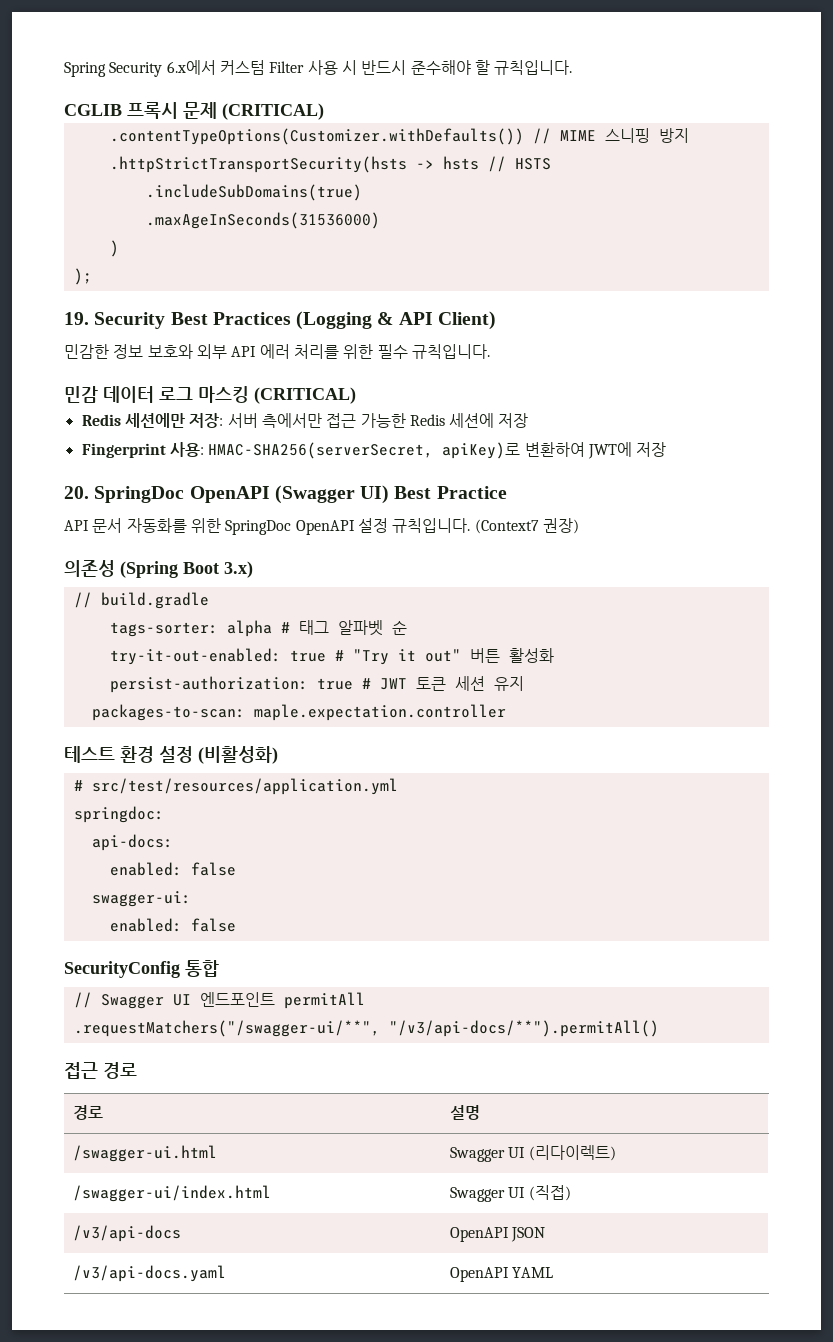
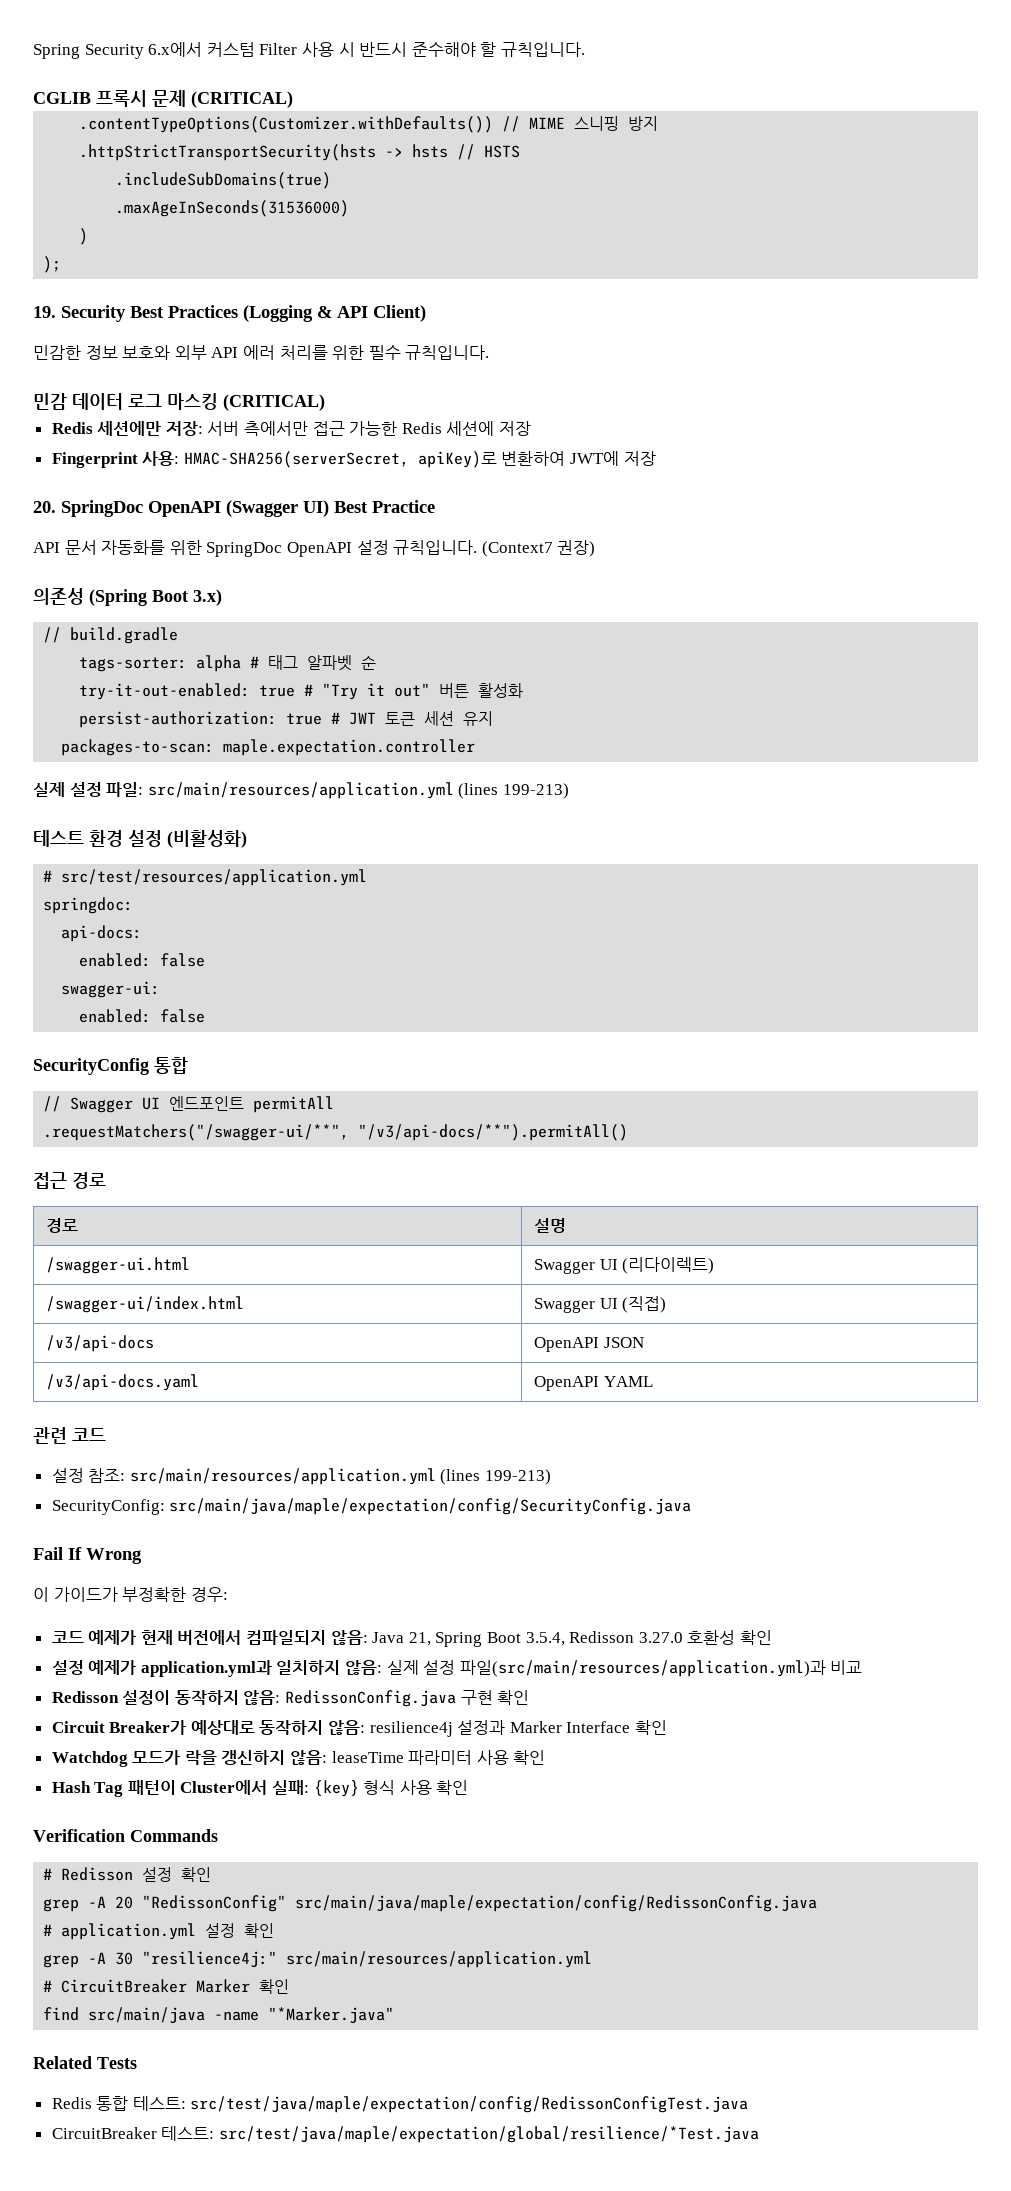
+ 실제 설정 파일: src/main/resources/application.yml (lines 199-213)
+ 관련 코드
+ 설정 참조: src/main/resources/application.yml (lines 199-213)
+ SecurityConfig: src/main/java/maple/expectation/config/SecurityConfig.java
+ Fail If Wrong
+ 이 가이드가 부정확한 경우:
+ 코드 예제가 현재 버전에서 컴파일되지 않음: Java 21, Spring Boot 3.5.4, Redisson 3.27.0 호환성 확인
+ 설정 예제가 application.yml과 일치하지 않음: 실제 설정 파일(src/main/resources/application.yml)과 비교
+ Redisson 설정이 동작하지 않음: RedissonConfig.java 구현 확인
+ Circuit Breaker가 예상대로 동작하지 않음: resilience4j 설정과 Marker Interface 확인
+ Watchdog 모드가 락을 갱신하지 않음: leaseTime 파라미터 사용 확인
+ Hash Tag 패턴이 Cluster에서 실패: {key} 형식 사용 확인
+ Verification Commands
+ # Redisson 설정 확인
+ grep -A 20 "RedissonConfig" src/main/java/maple/expectation/config/RedissonConfig.java
+ # application.yml 설정 확인
+ grep -A 30 "resilience4j:" src/main/resources/application.yml
+ # CircuitBreaker Marker 확인
+ find src/main/java -name "*Marker.java"
+ Related Tests
+ Redis 통합 테스트: src/test/java/maple/expectation/config/RedissonConfigTest.java
+ CircuitBreaker 테스트: src/test/java/maple/expectation/global/resilience/*Test.java

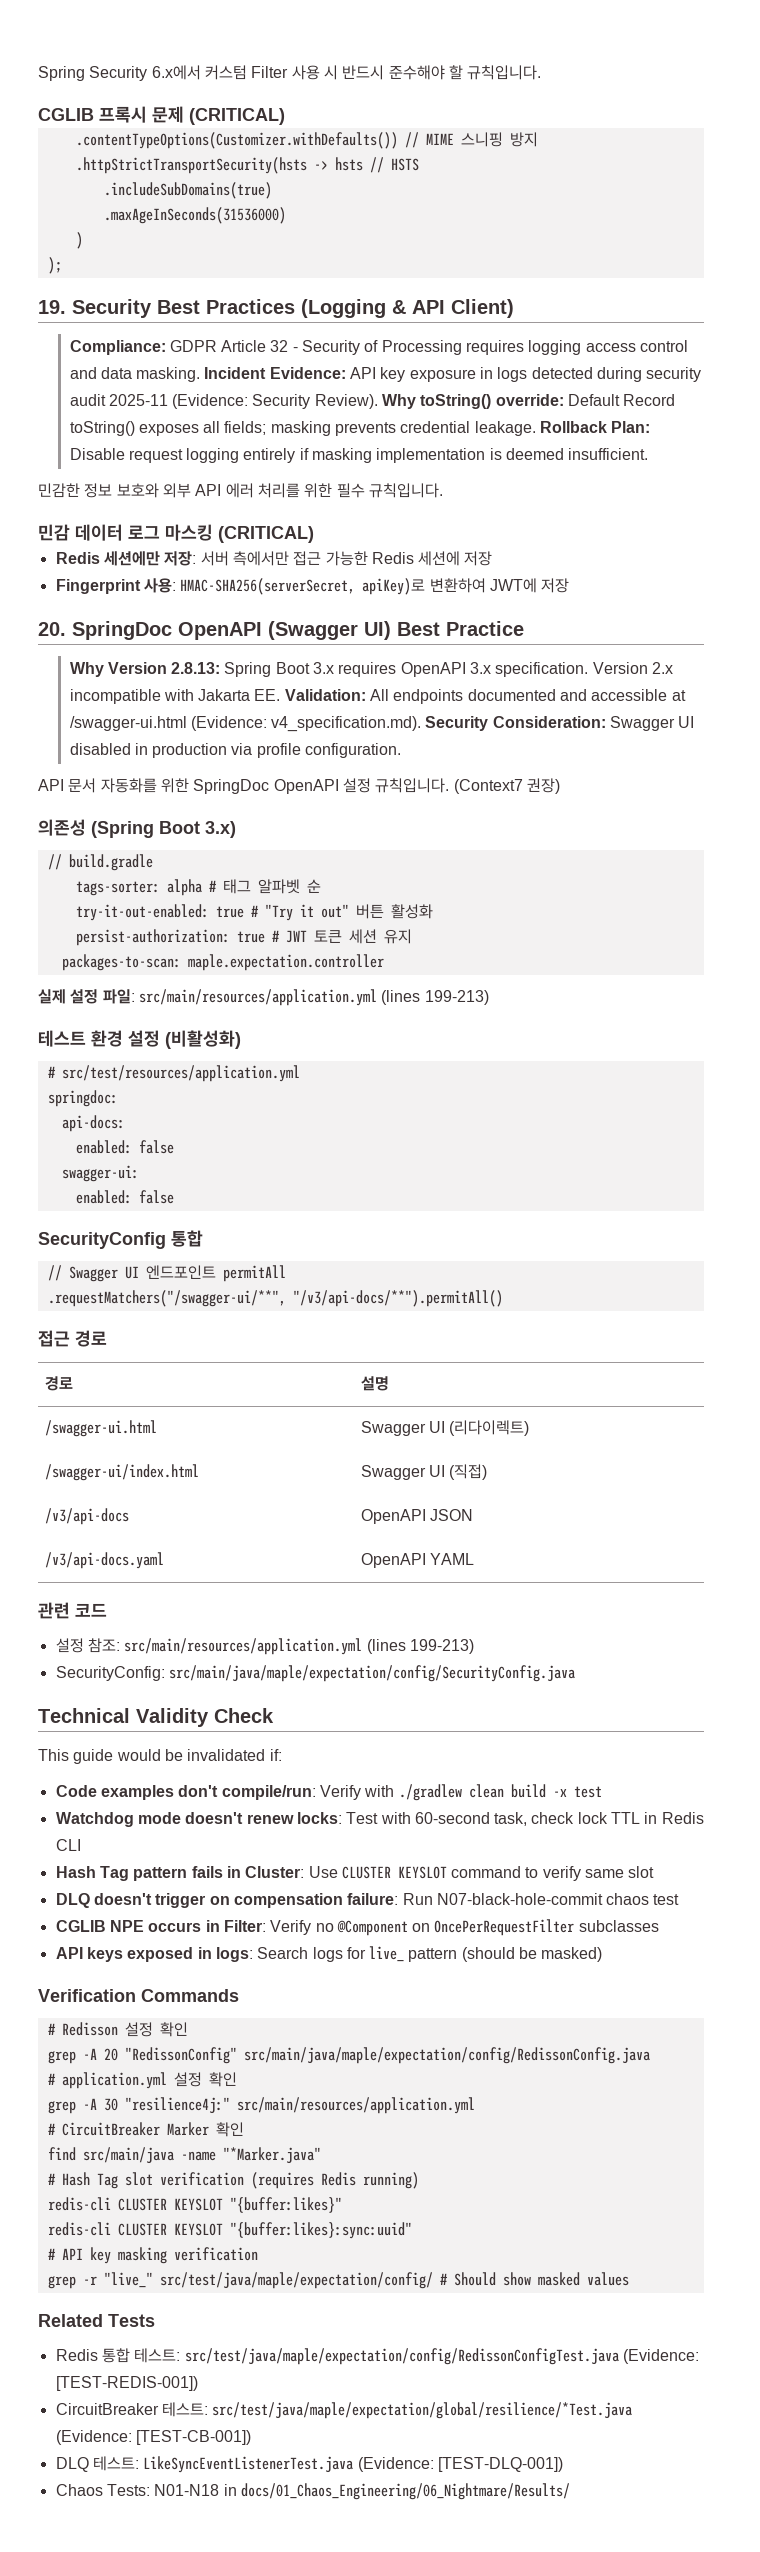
+ Compliance: GDPR Article 32 - Security of Processing requires logging access control and data masking. Incident Evidence: API key exposure in logs detected during security audit 2025-11 (Evidence: Security Review). Why toString() override: Default Record toString() exposes all fields; masking prevents credential leakage. Rollback Plan: Disable request logging entirely if masking implementation is deemed insufficient.
+ Why Version 2.8.13: Spring Boot 3.x requires OpenAPI 3.x specification. Version 2.x incompatible with Jakarta EE. Validation: All endpoints documented and accessible at /swagger-ui.html (Evidence: v4_specification.md). Security Consideration: Swagger UI disabled in production via profile configuration.
- Fail If Wrong
- 이 가이드가 부정확한 경우:
- 코드 예제가 현재 버전에서 컴파일되지 않음: Java 21, Spring Boot 3.5.4, Redisson 3.27.0 호환성 확인
- 설정 예제가 application.yml과 일치하지 않음: 실제 설정 파일(src/main/resources/application.yml)과 비교
- Redisson 설정이 동작하지 않음: RedissonConfig.java 구현 확인
- Circuit Breaker가 예상대로 동작하지 않음: resilience4j 설정과 Marker Interface 확인
- Watchdog 모드가 락을 갱신하지 않음: leaseTime 파라미터 사용 확인
- Hash Tag 패턴이 Cluster에서 실패: {key} 형식 사용 확인
+ Technical Validity Check
+ This guide would be invalidated if:
+ Code examples don't compile/run: Verify with ./gradlew clean build -x test
+ Watchdog mode doesn't renew locks: Test with 60-second task, check lock TTL in Redis CLI
+ Hash Tag pattern fails in Cluster: Use CLUSTER KEYSLOT command to verify same slot
+ DLQ doesn't trigger on compensation failure: Run N07-black-hole-commit chaos test
+ CGLIB NPE occurs in Filter: Verify no @Component on OncePerRequestFilter subclasses
+ API keys exposed in logs: Search logs for live_ pattern (should be masked)
+ # Hash Tag slot verification (requires Redis running)
+ redis-cli CLUSTER KEYSLOT "{buffer:likes}"
+ redis-cli CLUSTER KEYSLOT "{buffer:likes}:sync:uuid"
+ # API key masking verification
+ grep -r "live_" src/test/java/maple/expectation/config/ # Should show masked values
- Redis 통합 테스트: src/test/java/maple/expectation/config/RedissonConfigTest.java
+ Redis 통합 테스트: src/test/java/maple/expectation/config/RedissonConfigTest.java (Evidence: [TEST-REDIS-001])
- CircuitBreaker 테스트: src/test/java/maple/expectation/global/resilience/*Test.java
+ CircuitBreaker 테스트: src/test/java/maple/expectation/global/resilience/*Test.java (Evidence: [TEST-CB-001])
+ DLQ 테스트: LikeSyncEventListenerTest.java (Evidence: [TEST-DLQ-001])
+ Chaos Tests: N01-N18 in docs/01_Chaos_Engineering/06_Nightmare/Results/

